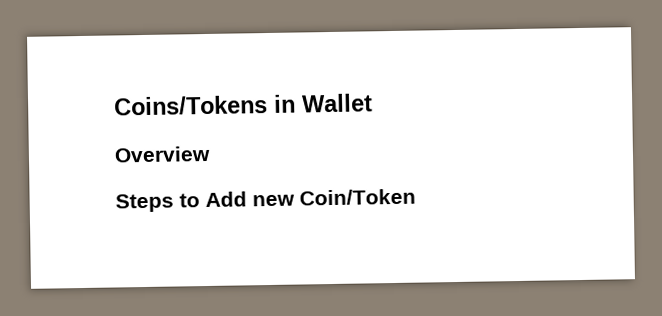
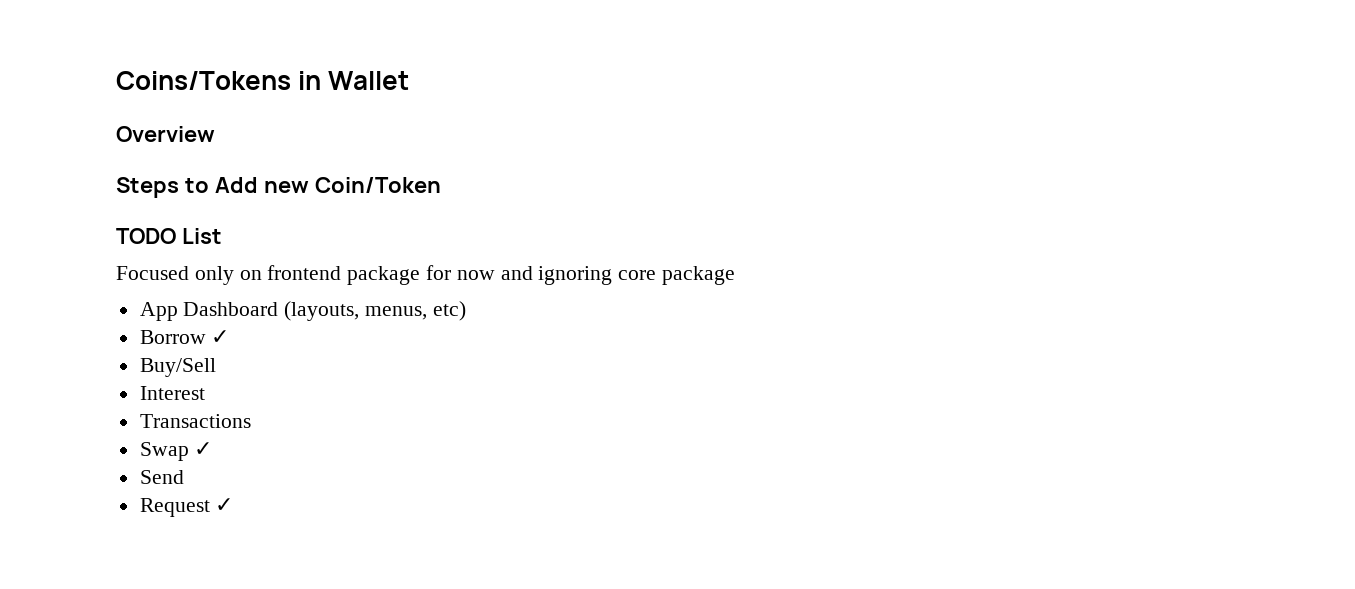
+ TODO List
+ Focused only on frontend package for now and ignoring core package
+ App Dashboard (layouts, menus, etc)
+ Borrow ✓
+ Buy/Sell
+ Interest
+ Transactions
+ Swap ✓
+ Send
+ Request ✓

